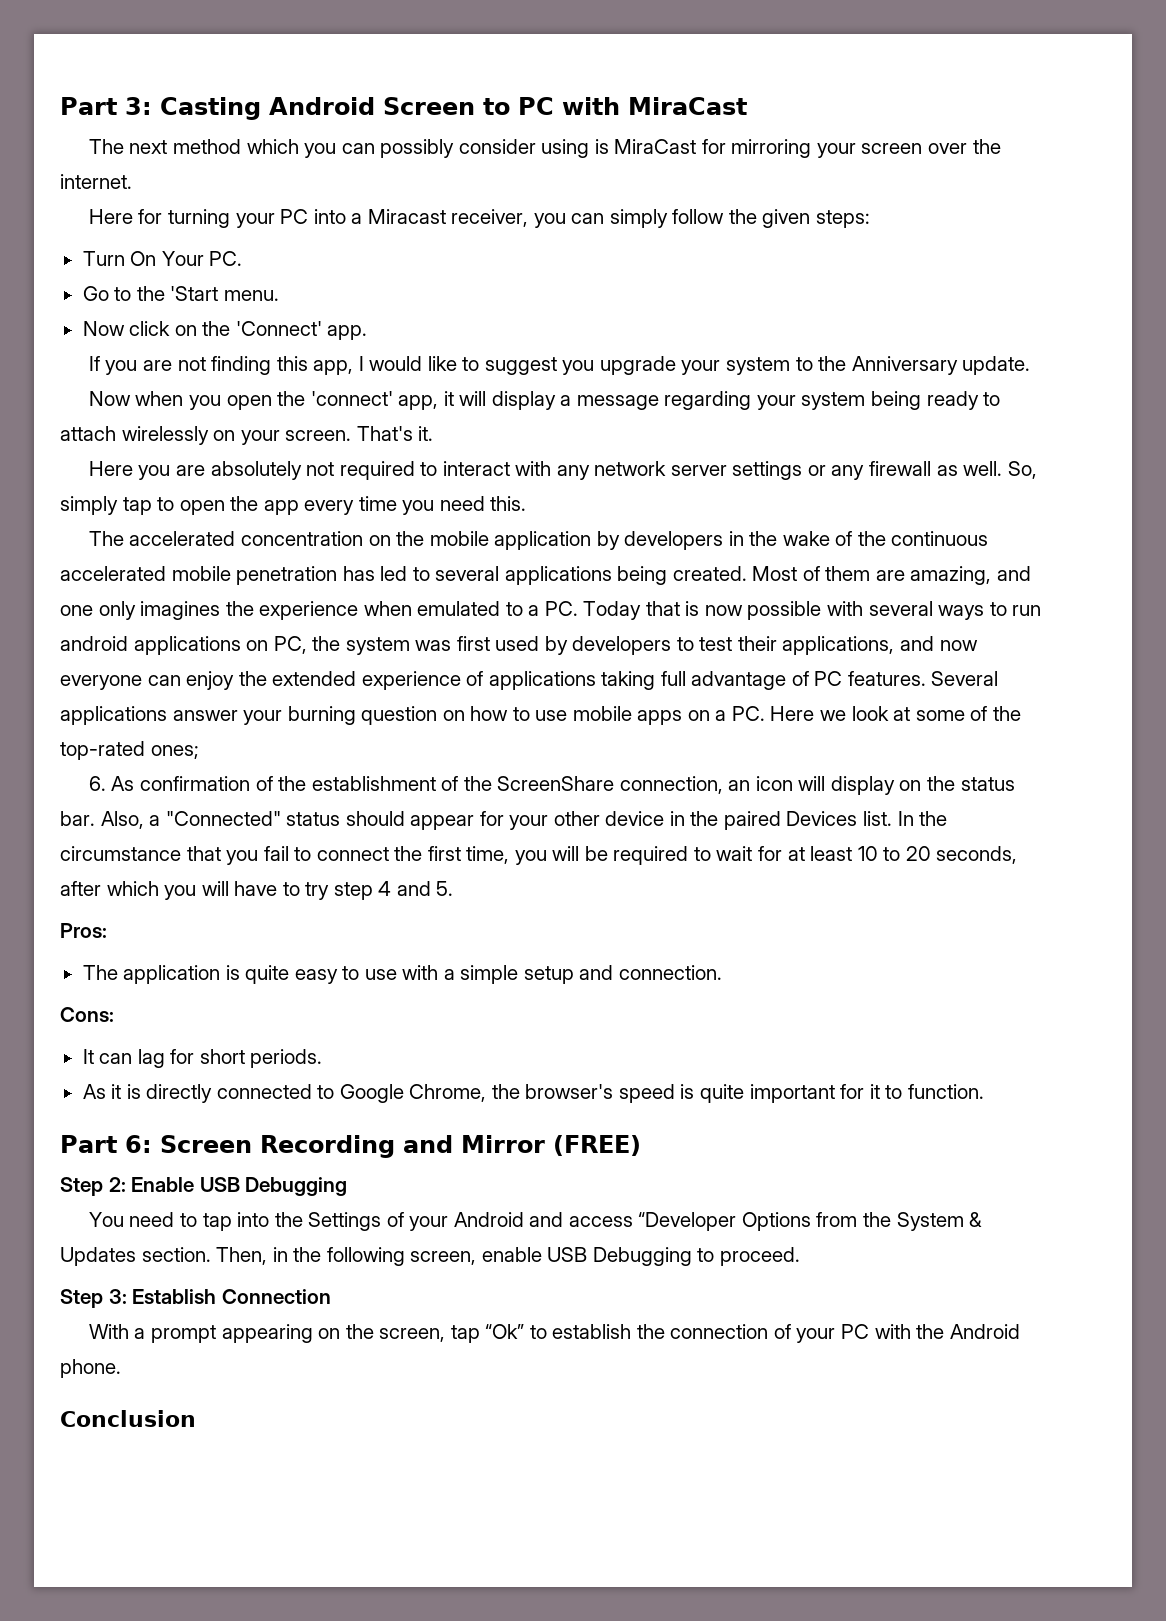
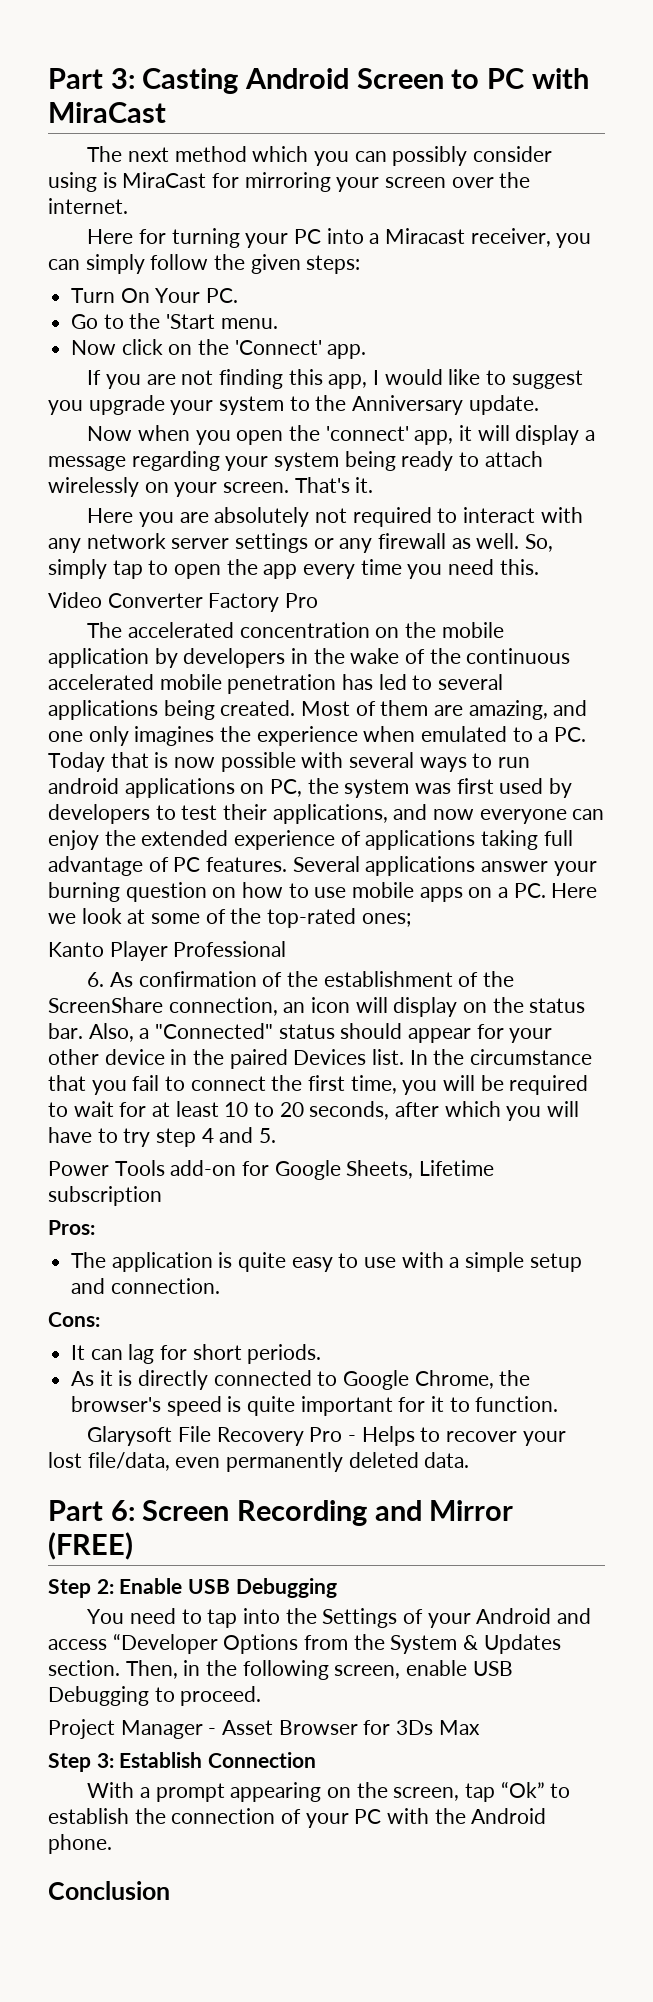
+ Video Converter Factory Pro
+ Kanto Player Professional
+ Power Tools add-on for Google Sheets, Lifetime subscription
+ Glarysoft File Recovery Pro - Helps to recover your lost file/data, even permanently deleted data.
+ Project Manager - Asset Browser for 3Ds Max

